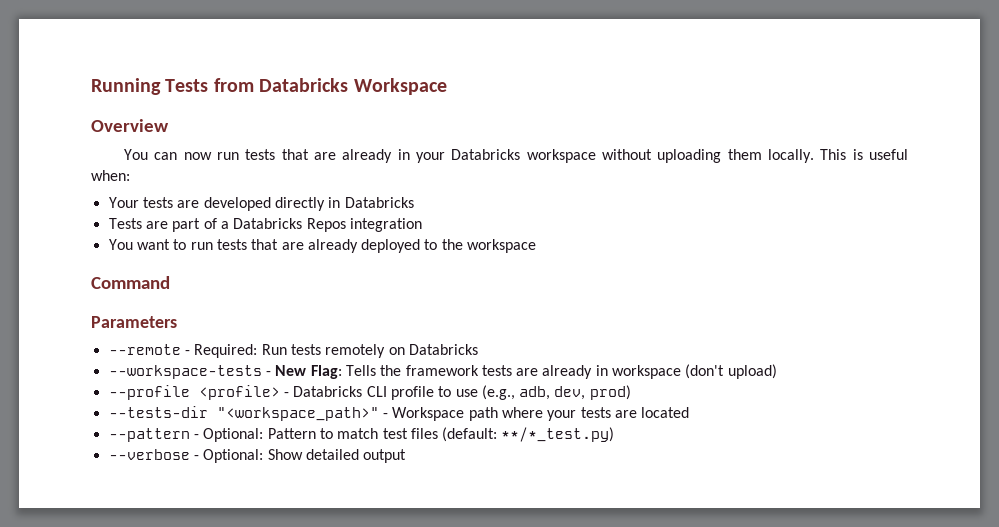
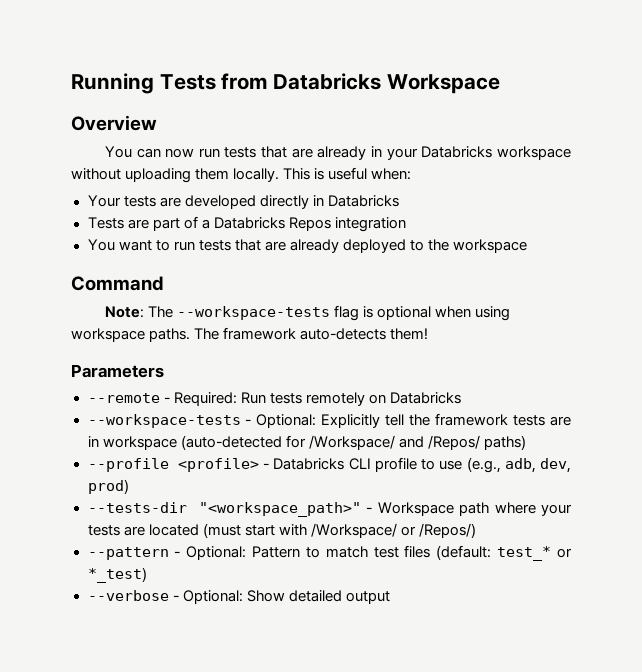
+ Note: The --workspace-tests flag is optional when using workspace paths. The framework auto-detects them!
- --workspace-tests - New Flag: Tells the framework tests are already in workspace (don't upload)
+ --workspace-tests - Optional: Explicitly tell the framework tests are in workspace (auto-detected for /Workspace/ and /Repos/ paths)
- --tests-dir "<workspace_path>" - Workspace path where your tests are located
+ --tests-dir "<workspace_path>" - Workspace path where your tests are located (must start with /Workspace/ or /Repos/)
- --pattern - Optional: Pattern to match test files (default: **/*_test.py)
+ --pattern - Optional: Pattern to match test files (default: test_* or *_test)

